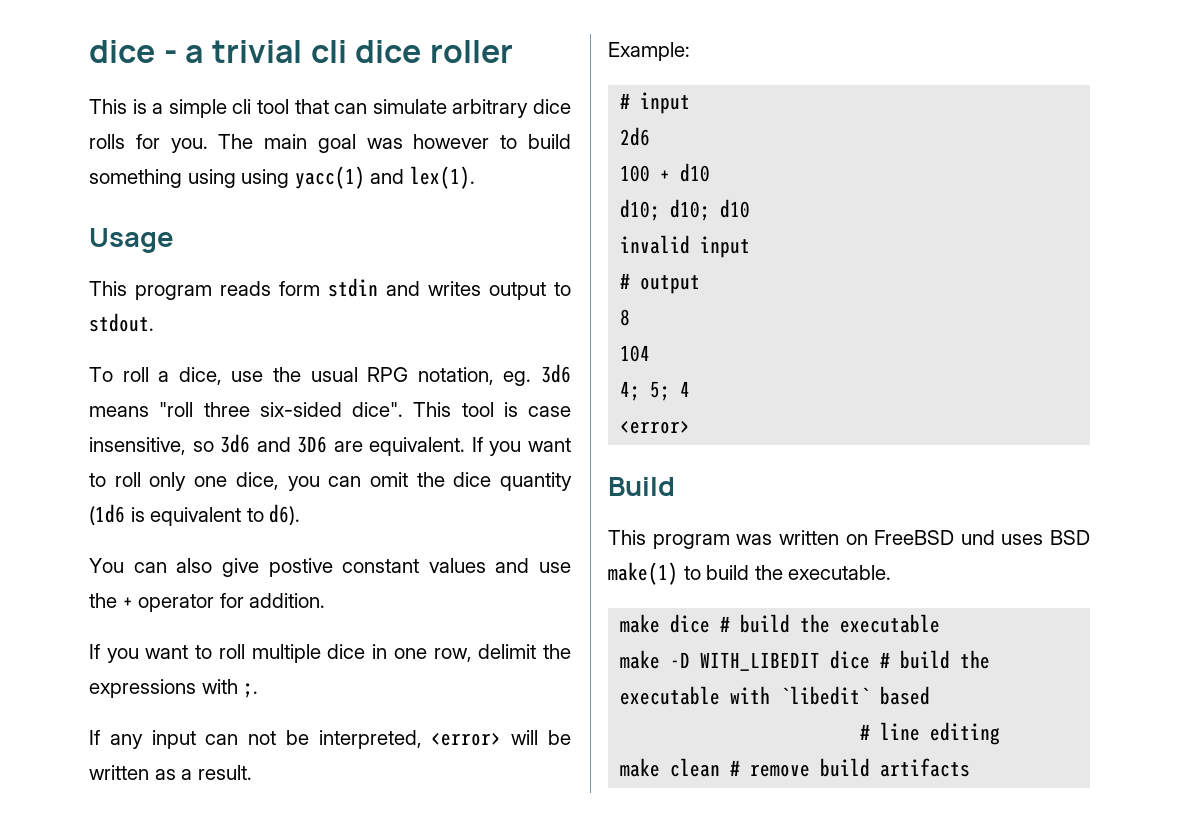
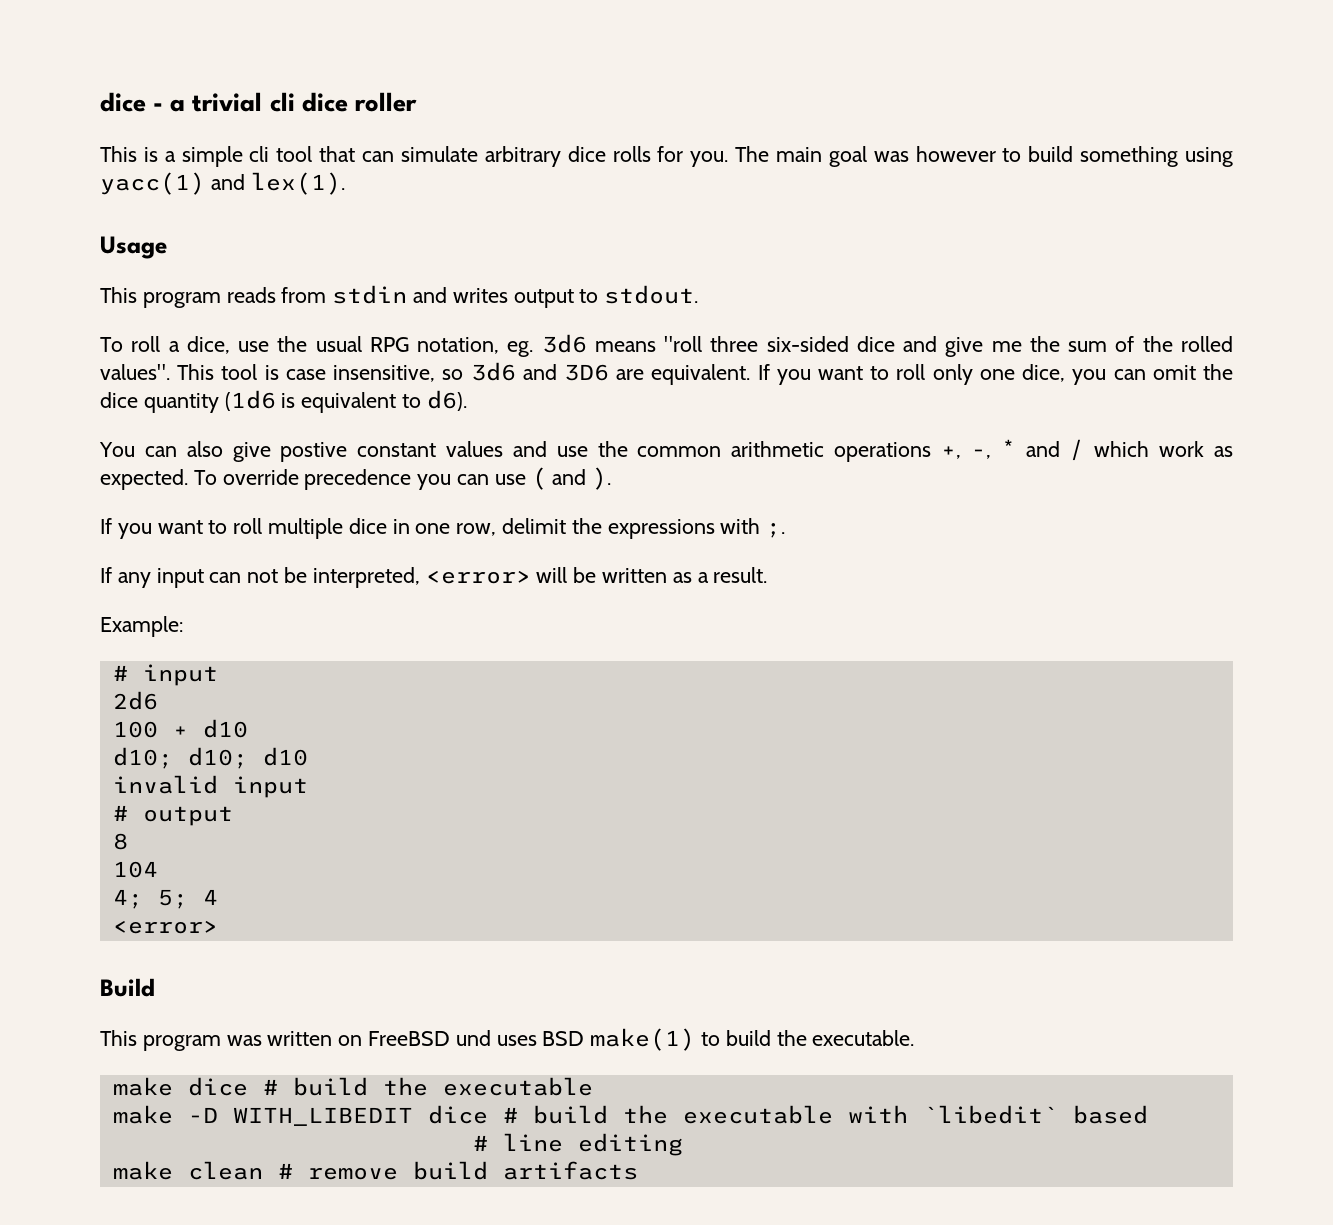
- The main goal was however to build something using using yacc(1) and lex(1).
+ The main goal was however to build something using yacc(1) and lex(1).
- This program reads form stdin and writes output to stdout.
+ This program reads from stdin and writes output to stdout.
- To roll a dice, use the usual RPG notation, eg. 3d6 means "roll three six-sided dice".
+ To roll a dice, use the usual RPG notation, eg. 3d6 means "roll three six-sided dice and give me the sum of the rolled values".
- You can also give postive constant values and use the + operator for addition.
+ You can also give postive constant values and use the common arithmetic operations +, -, * and / which work as expected. To override precedence you can use ( and ).

